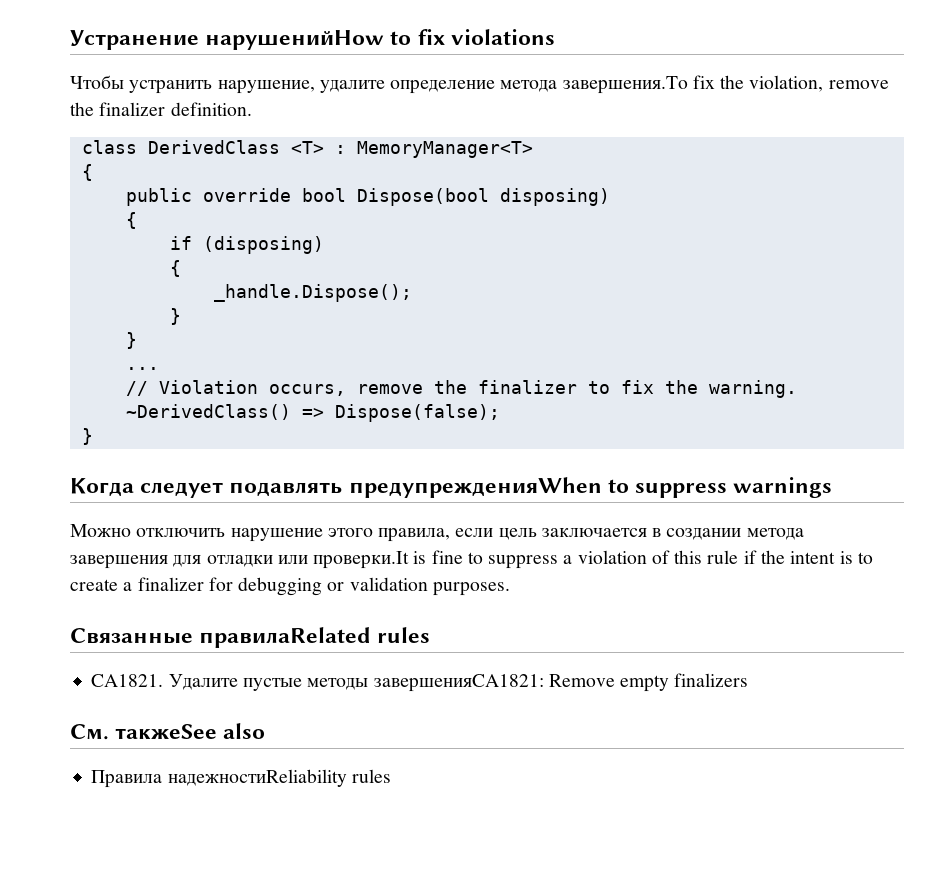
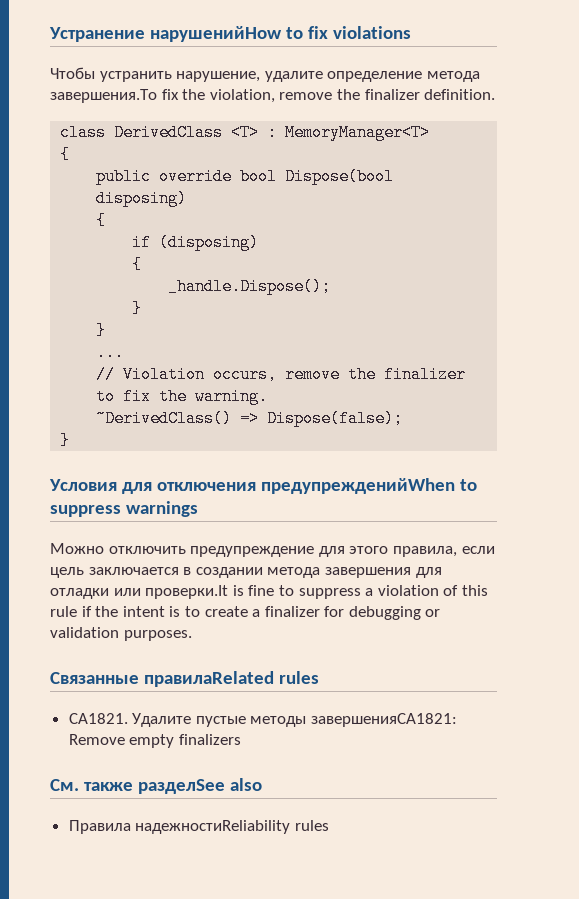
- Когда следует подавлять предупрежденияWhen to suppress warnings
+ Условия для отключения предупрежденийWhen to suppress warnings
- Можно отключить нарушение этого правила, если цель заключается в создании метода завершения для отладки или проверки.It is fine to suppress a violation of this rule if the intent is to create a finalizer for debugging or validation purposes.
+ Можно отключить предупреждение для этого правила, если цель заключается в создании метода завершения для отладки или проверки.It is fine to suppress a violation of this rule if the intent is to create a finalizer for debugging or validation purposes.
- См. такжеSee also
+ См. также разделSee also

